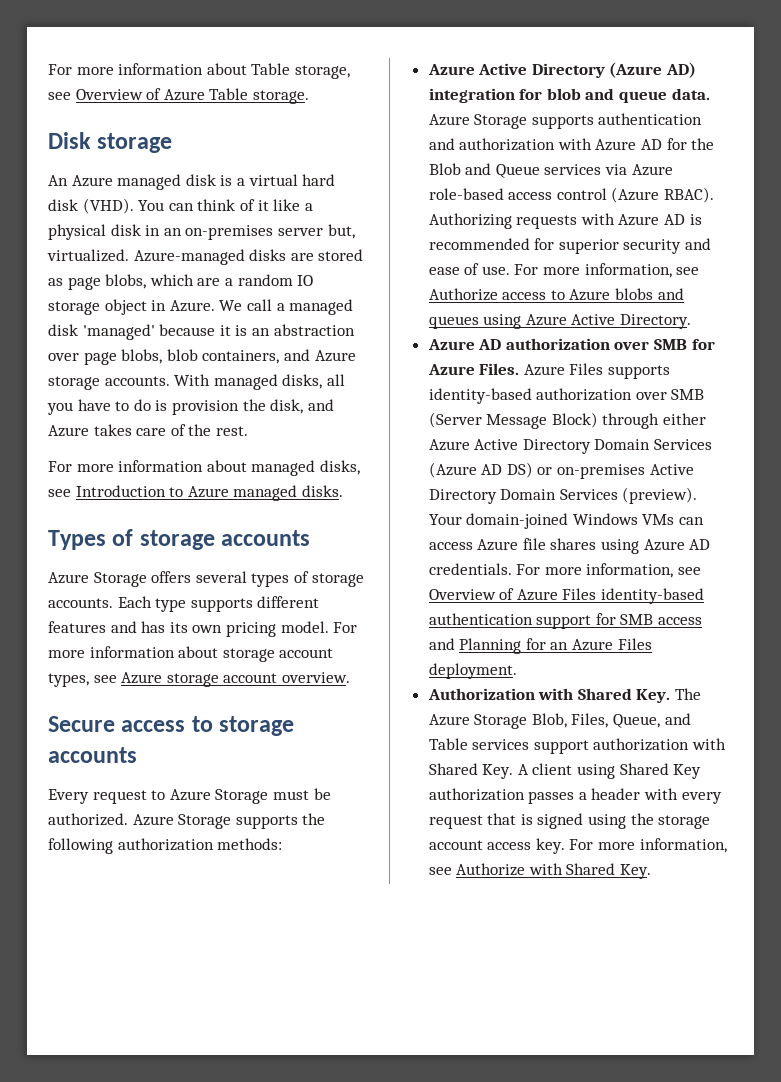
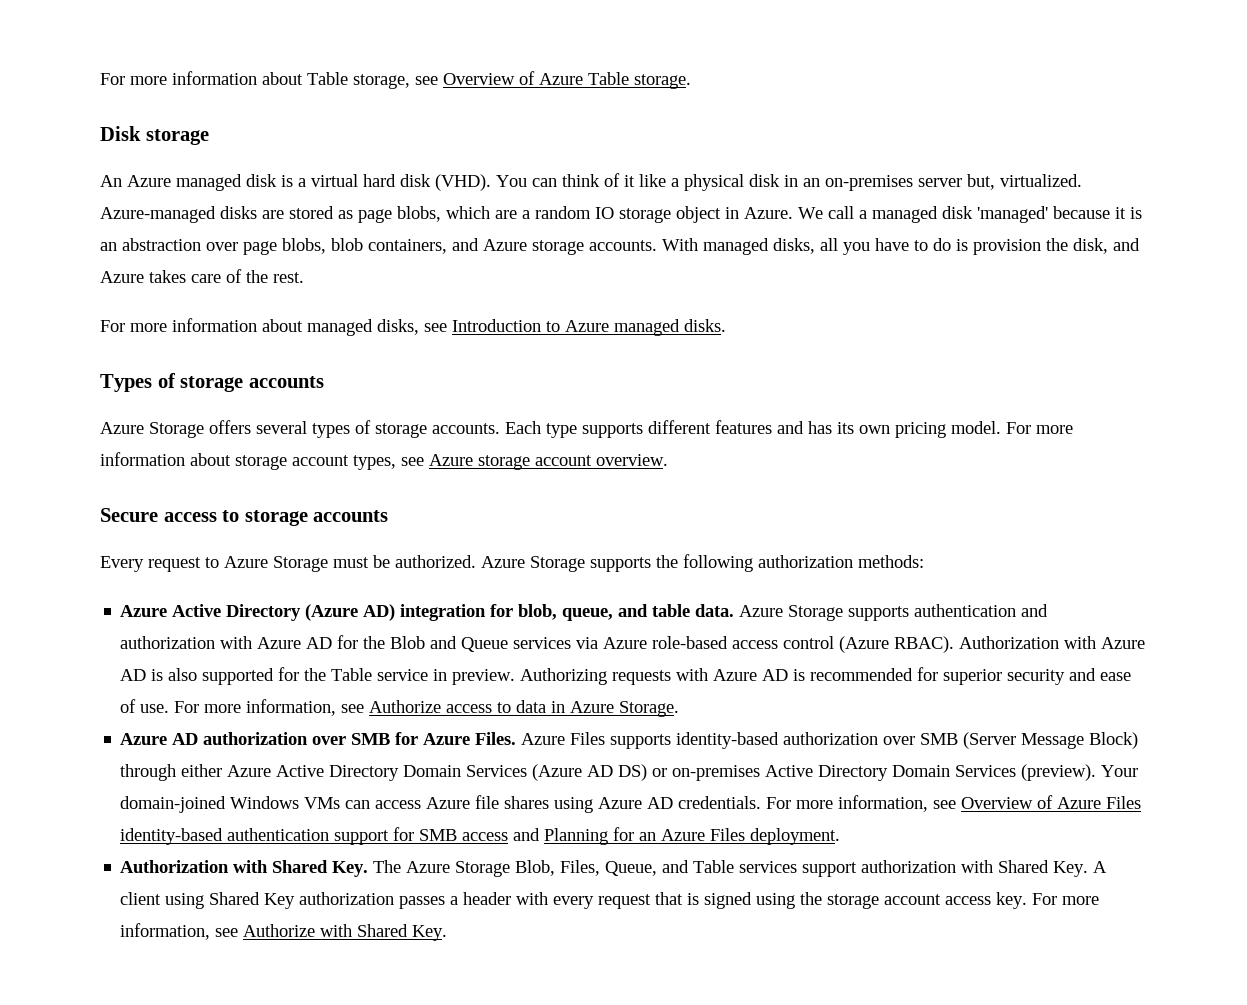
- Azure Active Directory (Azure AD) integration for blob and queue data.
+ Azure Active Directory (Azure AD) integration for blob, queue, and table data.
+ Authorization with Azure AD is also supported for the Table service in preview.
- For more information, see Authorize access to Azure blobs and queues using Azure Active Directory.
+ For more information, see Authorize access to data in Azure Storage.

